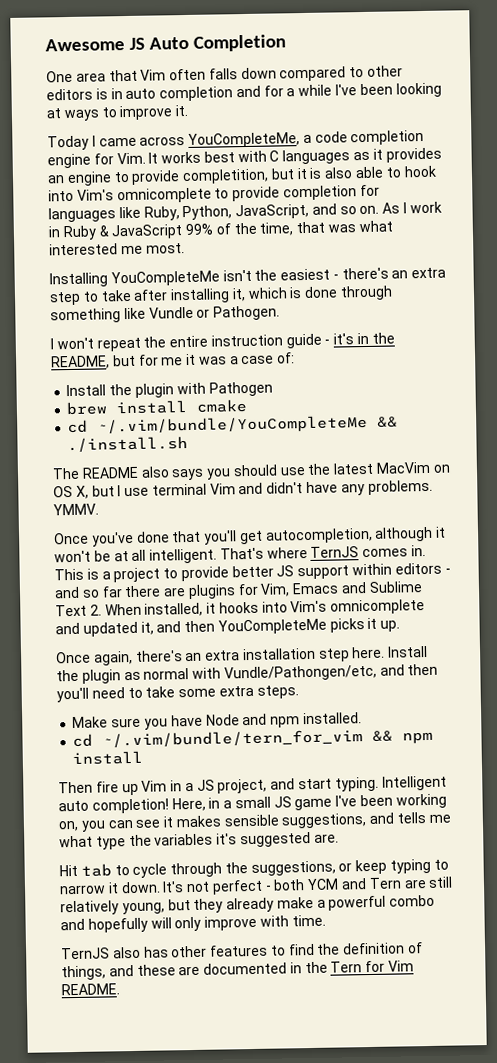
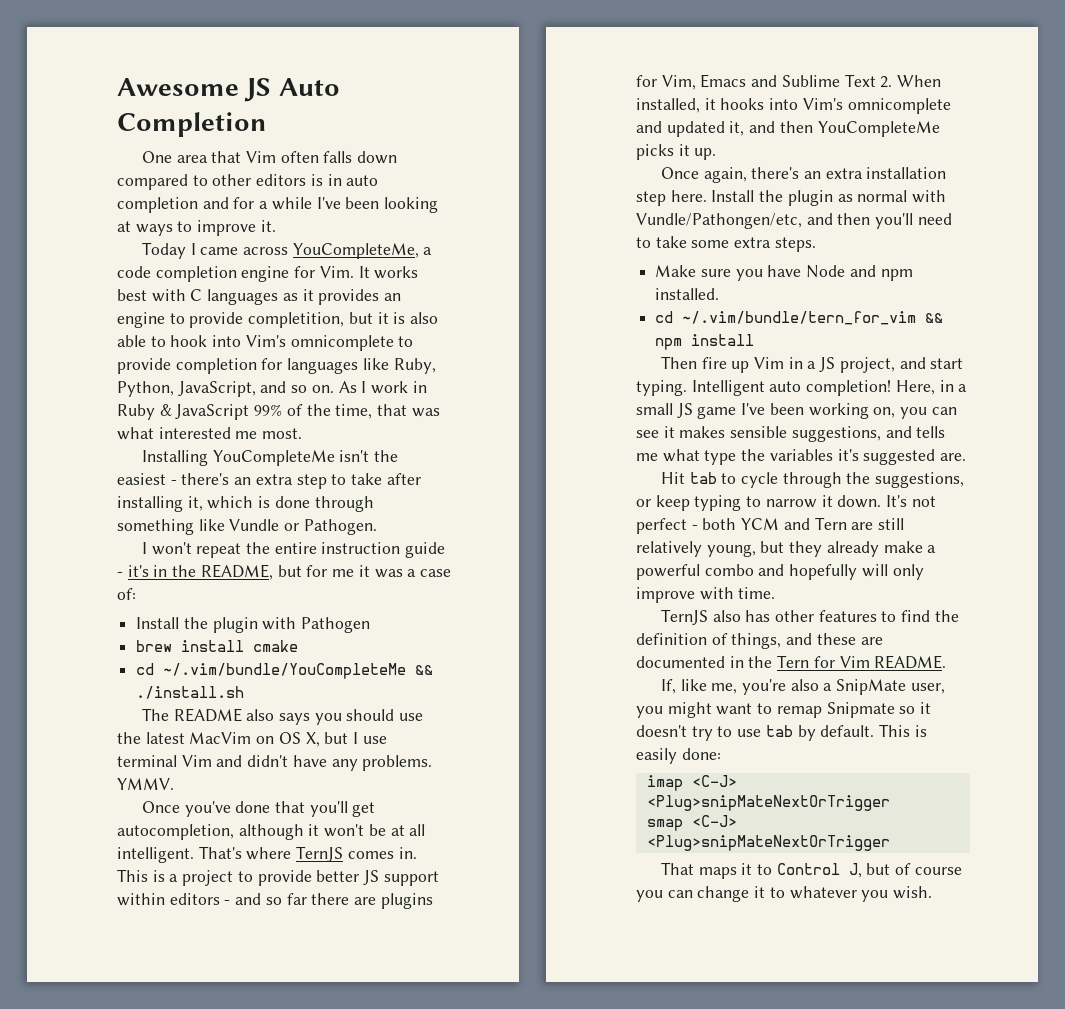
+ If, like me, you're also a SnipMate user, you might want to remap Snipmate so it doesn't try to use tab by default. This is easily done:
+ imap <C-J> <Plug>snipMateNextOrTrigger
+ smap <C-J> <Plug>snipMateNextOrTrigger
+ That maps it to Control J, but of course you can change it to whatever you wish.

